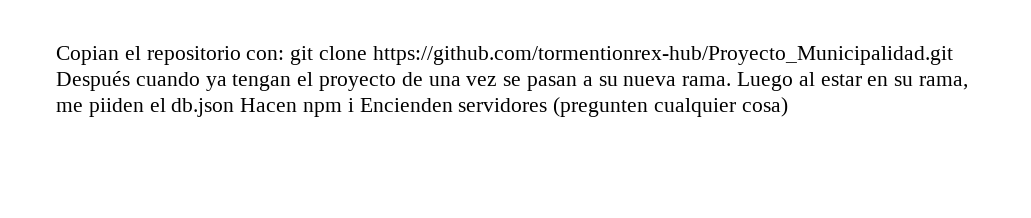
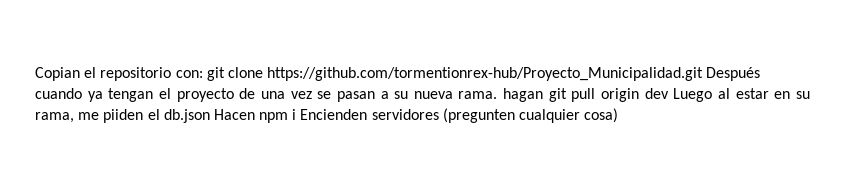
- Copian el repositorio con: git clone https://github.com/tormentionrex-hub/Proyecto_Municipalidad.git Después cuando ya tengan el proyecto de una vez se pasan a su nueva rama. Luego al estar en su rama, me piiden el db.json Hacen npm i Encienden servidores (pregunten cualquier cosa)
+ Copian el repositorio con: git clone https://github.com/tormentionrex-hub/Proyecto_Municipalidad.git Después cuando ya tengan el proyecto de una vez se pasan a su nueva rama. hagan git pull origin dev Luego al estar en su rama, me piiden el db.json Hacen npm i Encienden servidores (pregunten cualquier cosa)

